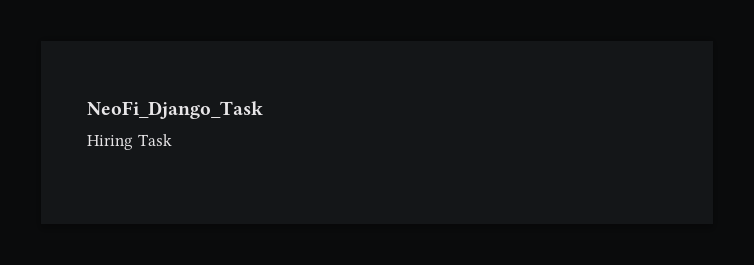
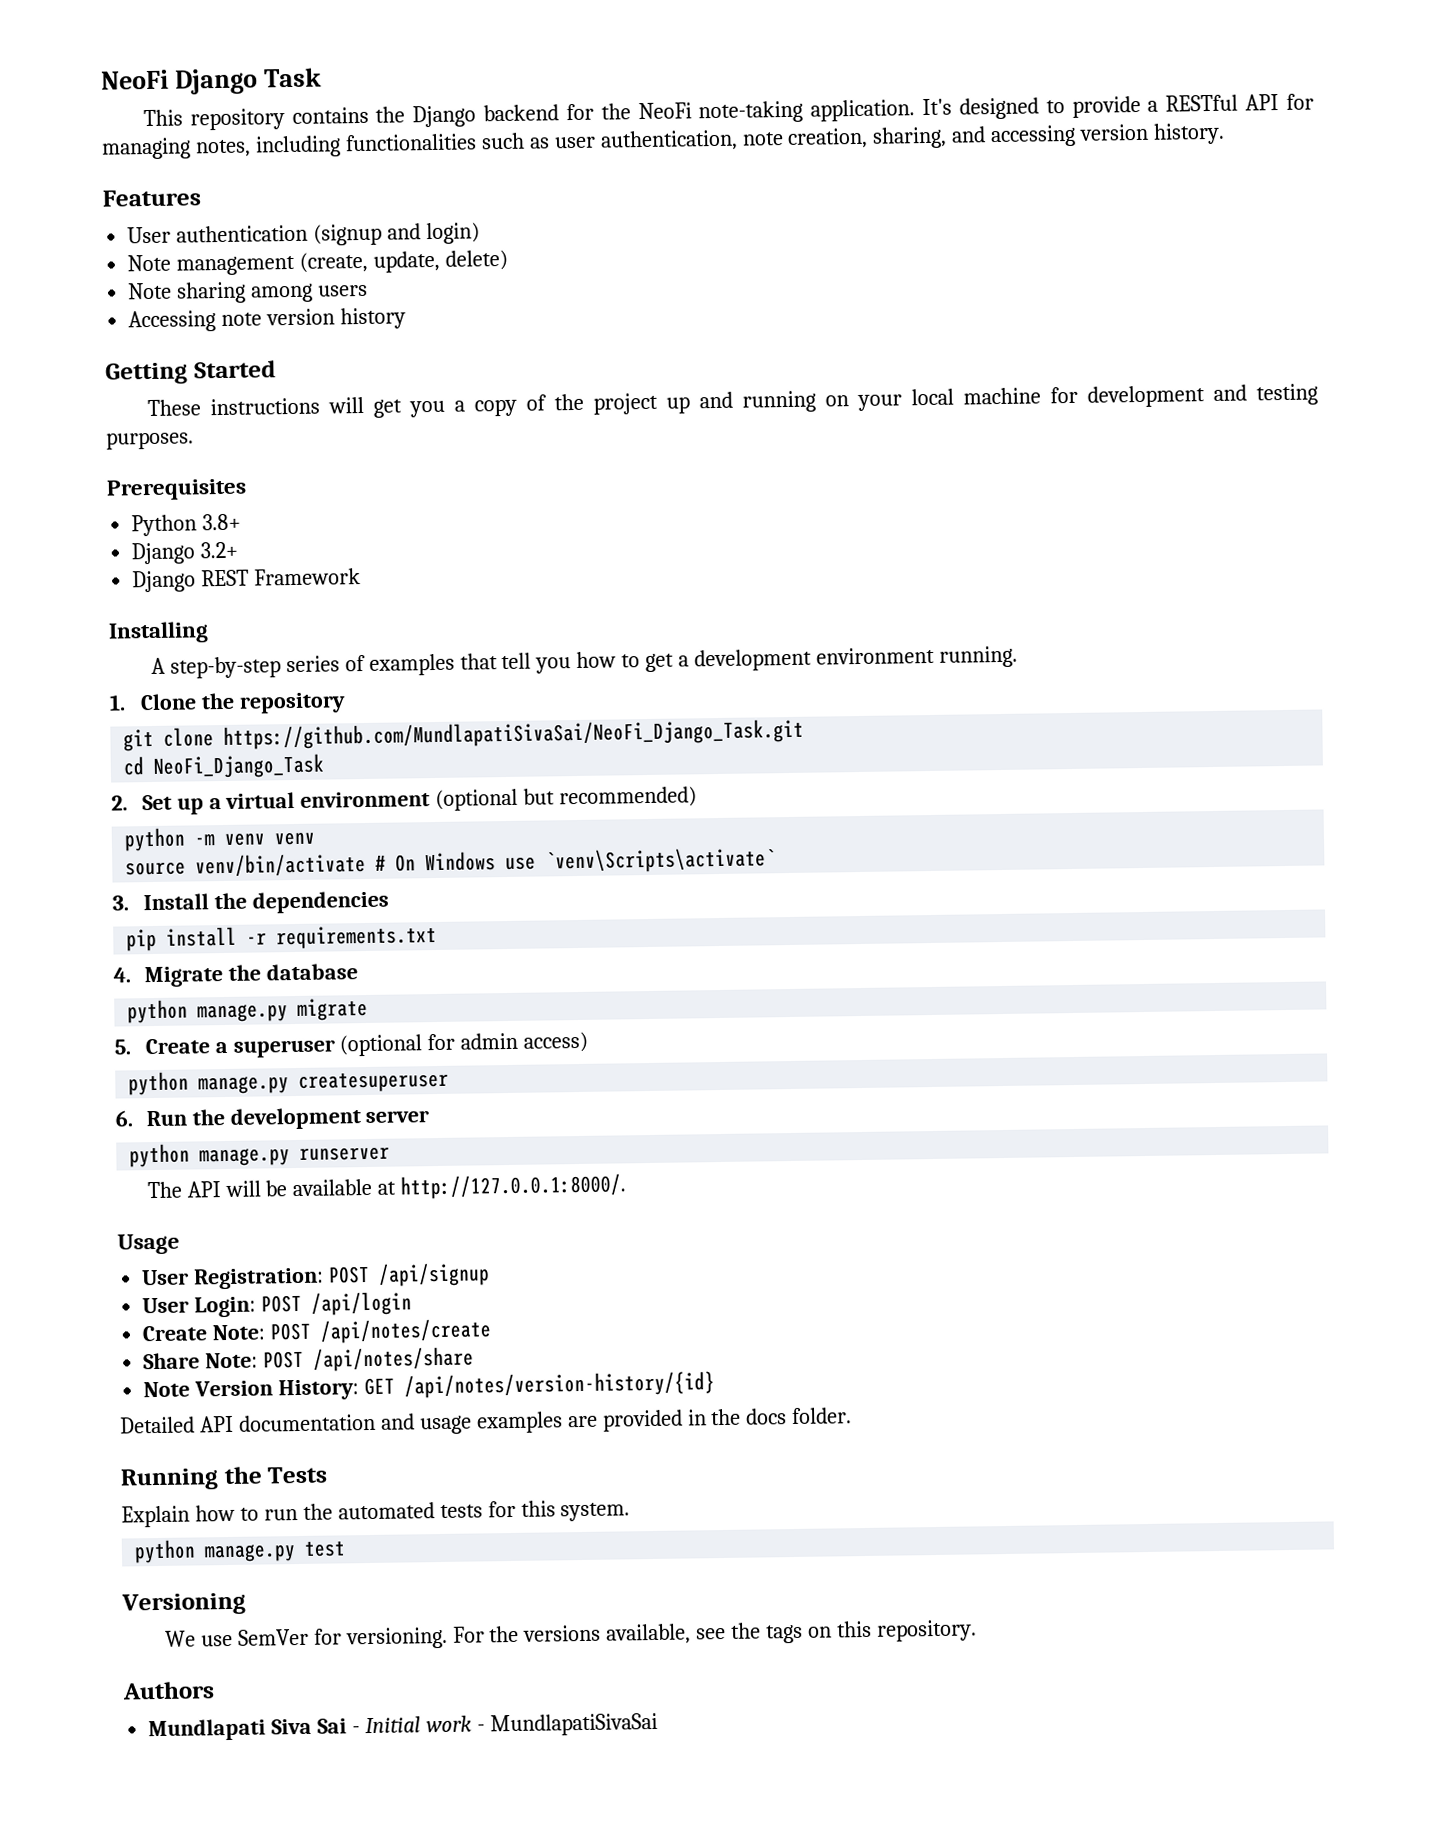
- NeoFi_Django_Task
- Hiring Task
+ NeoFi Django Task
+ This repository contains the Django backend for the NeoFi note-taking application. It's designed to provide a RESTful API for managing notes, including functionalities such as user authentication, note creation, sharing, and accessing version history.
+ Features
+ User authentication (signup and login)
+ Note management (create, update, delete)
+ Note sharing among users
+ Accessing note version history
+ Getting Started
+ These instructions will get you a copy of the project up and running on your local machine for development and testing purposes.
+ Prerequisites
+ Python 3.8+
+ Django 3.2+
+ Django REST Framework
+ Installing
+ A step-by-step series of examples that tell you how to get a development environment running.
+ 1. Clone the repository
+ git clone https://github.com/MundlapatiSivaSai/NeoFi_Django_Task.git
+ cd NeoFi_Django_Task
+ 2. Set up a virtual environment (optional but recommended)
+ python -m venv venv
+ source venv/bin/activate # On Windows use `venv\Scripts\activate`
+ 3. Install the dependencies
+ pip install -r requirements.txt
+ 4. Migrate the database
+ python manage.py migrate
+ 5. Create a superuser (optional for admin access)
+ python manage.py createsuperuser
+ 6. Run the development server
+ python manage.py runserver
+ The API will be available at http://127.0.0.1:8000/.
+ Usage
+ User Registration: POST /api/signup
+ User Login: POST /api/login
+ Create Note: POST /api/notes/create
+ Share Note: POST /api/notes/share
+ Note Version History: GET /api/notes/version-history/{id}
+ Detailed API documentation and usage examples are provided in the docs folder.
+ Running the Tests
+ Explain how to run the automated tests for this system.
+ python manage.py test
+ Versioning
+ We use SemVer for versioning. For the versions available, see the tags on this repository.
+ Authors
+ Mundlapati Siva Sai - Initial work - MundlapatiSivaSai

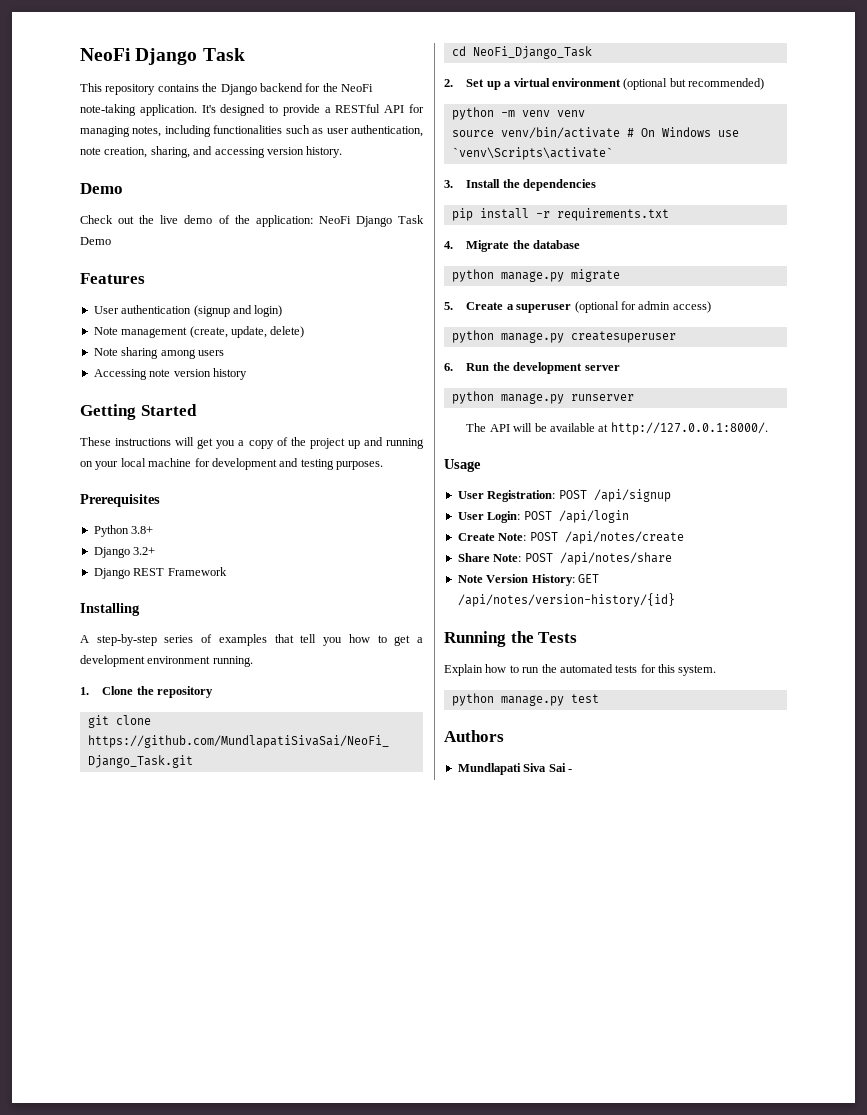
  It's designed to provide a RESTful API for managing notes, including functionalities such as user authentication, note creation, sharing, and accessing version history.
+ Demo
+ Check out the live demo of the application: NeoFi Django Task Demo
- Detailed API documentation and usage examples are provided in the docs folder.
- Versioning
- We use SemVer for versioning. For the versions available, see the tags on this repository.
- Mundlapati Siva Sai - Initial work - MundlapatiSivaSai
+ Mundlapati Siva Sai -

